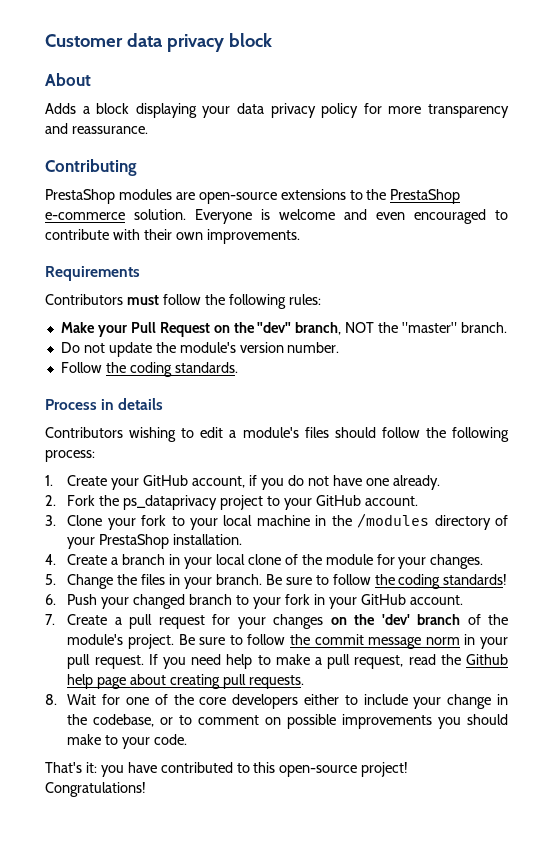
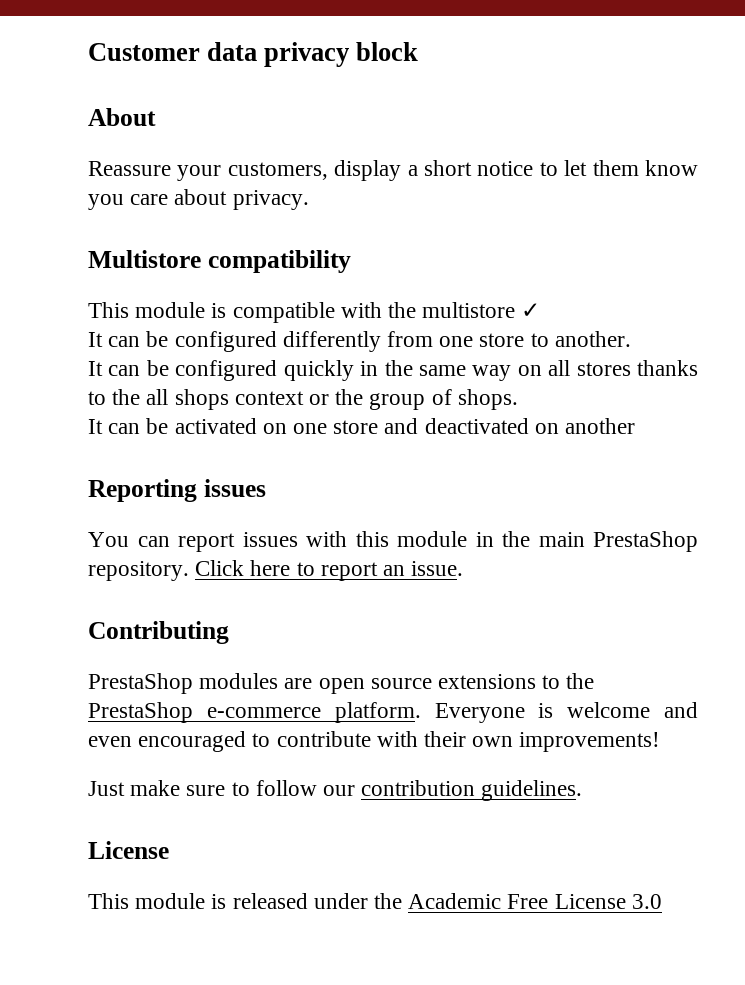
- Adds a block displaying your data privacy policy for more transparency and reassurance.
+ Reassure your customers, display a short notice to let them know you care about privacy.
+ Multistore compatibility
+ This module is compatible with the multistore ✓
+ It can be configured differently from one store to another.
+ It can be configured quickly in the same way on all stores thanks to the all shops context or the group of shops.
+ It can be activated on one store and deactivated on another
+ Reporting issues
+ You can report issues with this module in the main PrestaShop repository. Click here to report an issue.
- PrestaShop modules are open-source extensions to the PrestaShop e-commerce solution.
+ PrestaShop modules are open source extensions to the PrestaShop e-commerce platform.
- Everyone is welcome and even encouraged to contribute with their own improvements.
- Requirements
- Contributors must follow the following rules:
- Make your Pull Request on the "dev" branch, NOT the "master" branch.
- Do not update the module's version number.
- Follow the coding standards.
- Process in details
- Contributors wishing to edit a module's files should follow the following process:
- 1. Create your GitHub account, if you do not have one already.
- 2. Fork the ps_dataprivacy project to your GitHub account.
- 3. Clone your fork to your local machine in the /modules directory of your PrestaShop installation.
- 4. Create a branch in your local clone of the module for your changes.
- 5. Change the files in your branch. Be sure to follow the coding standards!
- 6. Push your changed branch to your fork in your GitHub account.
- 7. Create a pull request for your changes on the 'dev' branch of the module's project. Be sure to follow the commit message norm in your pull request. If you need help to make a pull request, read the Github help page about creating pull requests.
- 8. Wait for one of the core developers either to include your change in the codebase, or to comment on possible improvements you should make to your code.
- That's it: you have contributed to this open-source project! Congratulations!
+ Everyone is welcome and even encouraged to contribute with their own improvements!
+ Just make sure to follow our contribution guidelines.
+ License
+ This module is released under the Academic Free License 3.0

